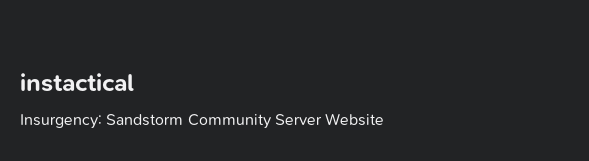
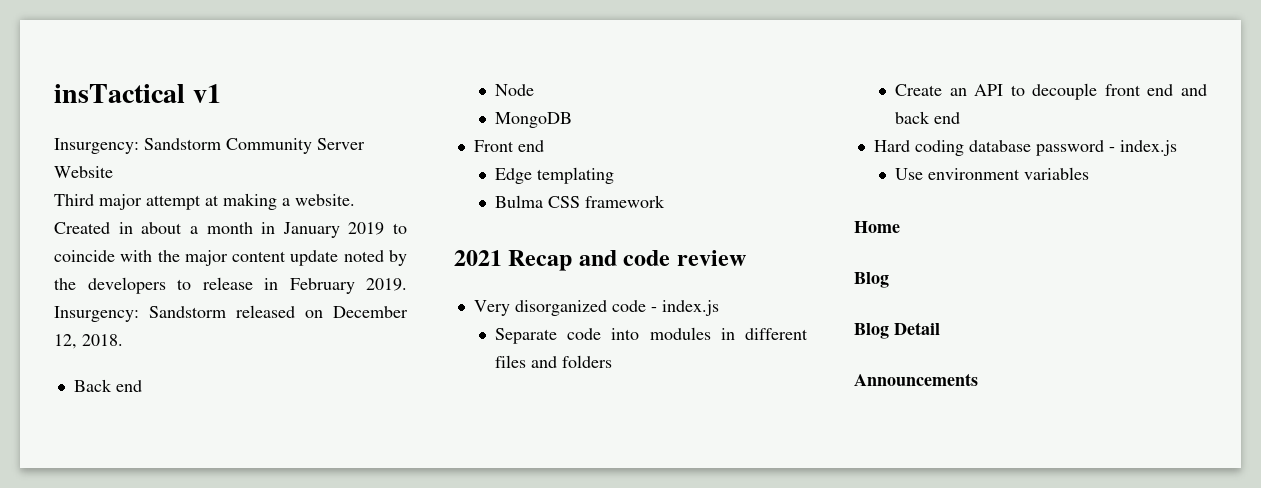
- instactical
+ insTactical v1
+ Third major attempt at making a website. Created in about a month in January 2019 to coincide with the major content update noted by the developers to release in February 2019. Insurgency: Sandstorm released on December 12, 2018.
+ Back end
+ Node
+ MongoDB
+ Front end
+ Edge templating
+ Bulma CSS framework
+ 2021 Recap and code review
+ Very disorganized code - index.js
+ Separate code into modules in different files and folders
+ Create an API to decouple front end and back end
+ Hard coding database password - index.js
+ Use environment variables
+ Home
+ Blog
+ Blog Detail
+ Announcements

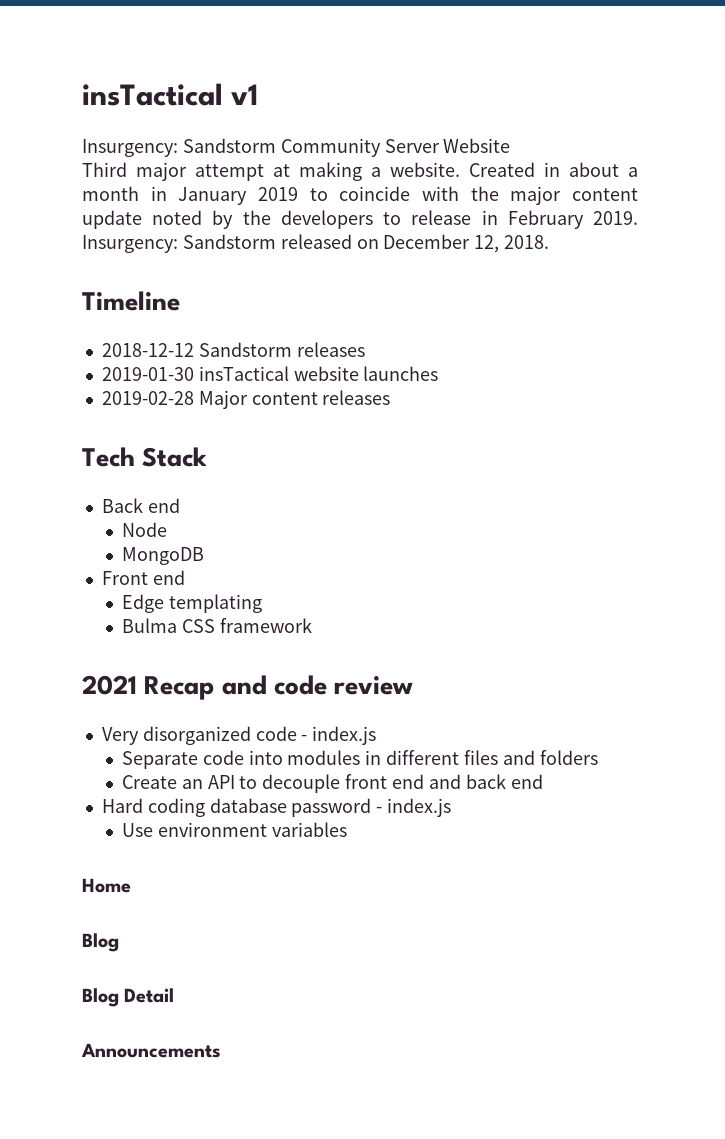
+ Timeline
+ 2018-12-12 Sandstorm releases
+ 2019-01-30 insTactical website launches
+ 2019-02-28 Major content releases
+ Tech Stack

